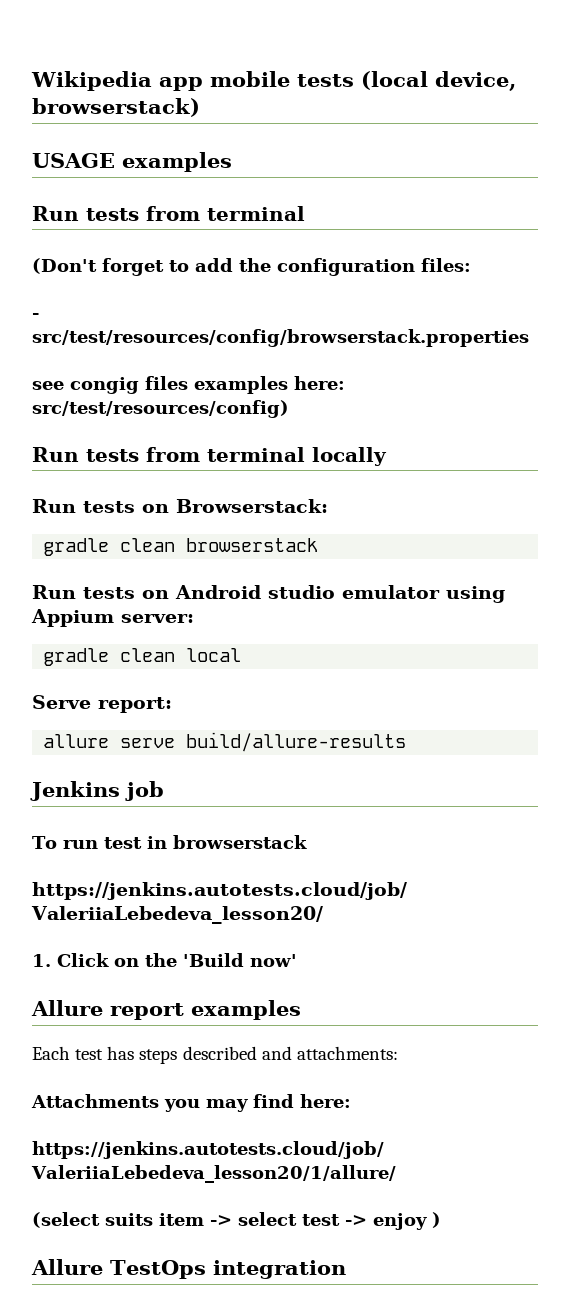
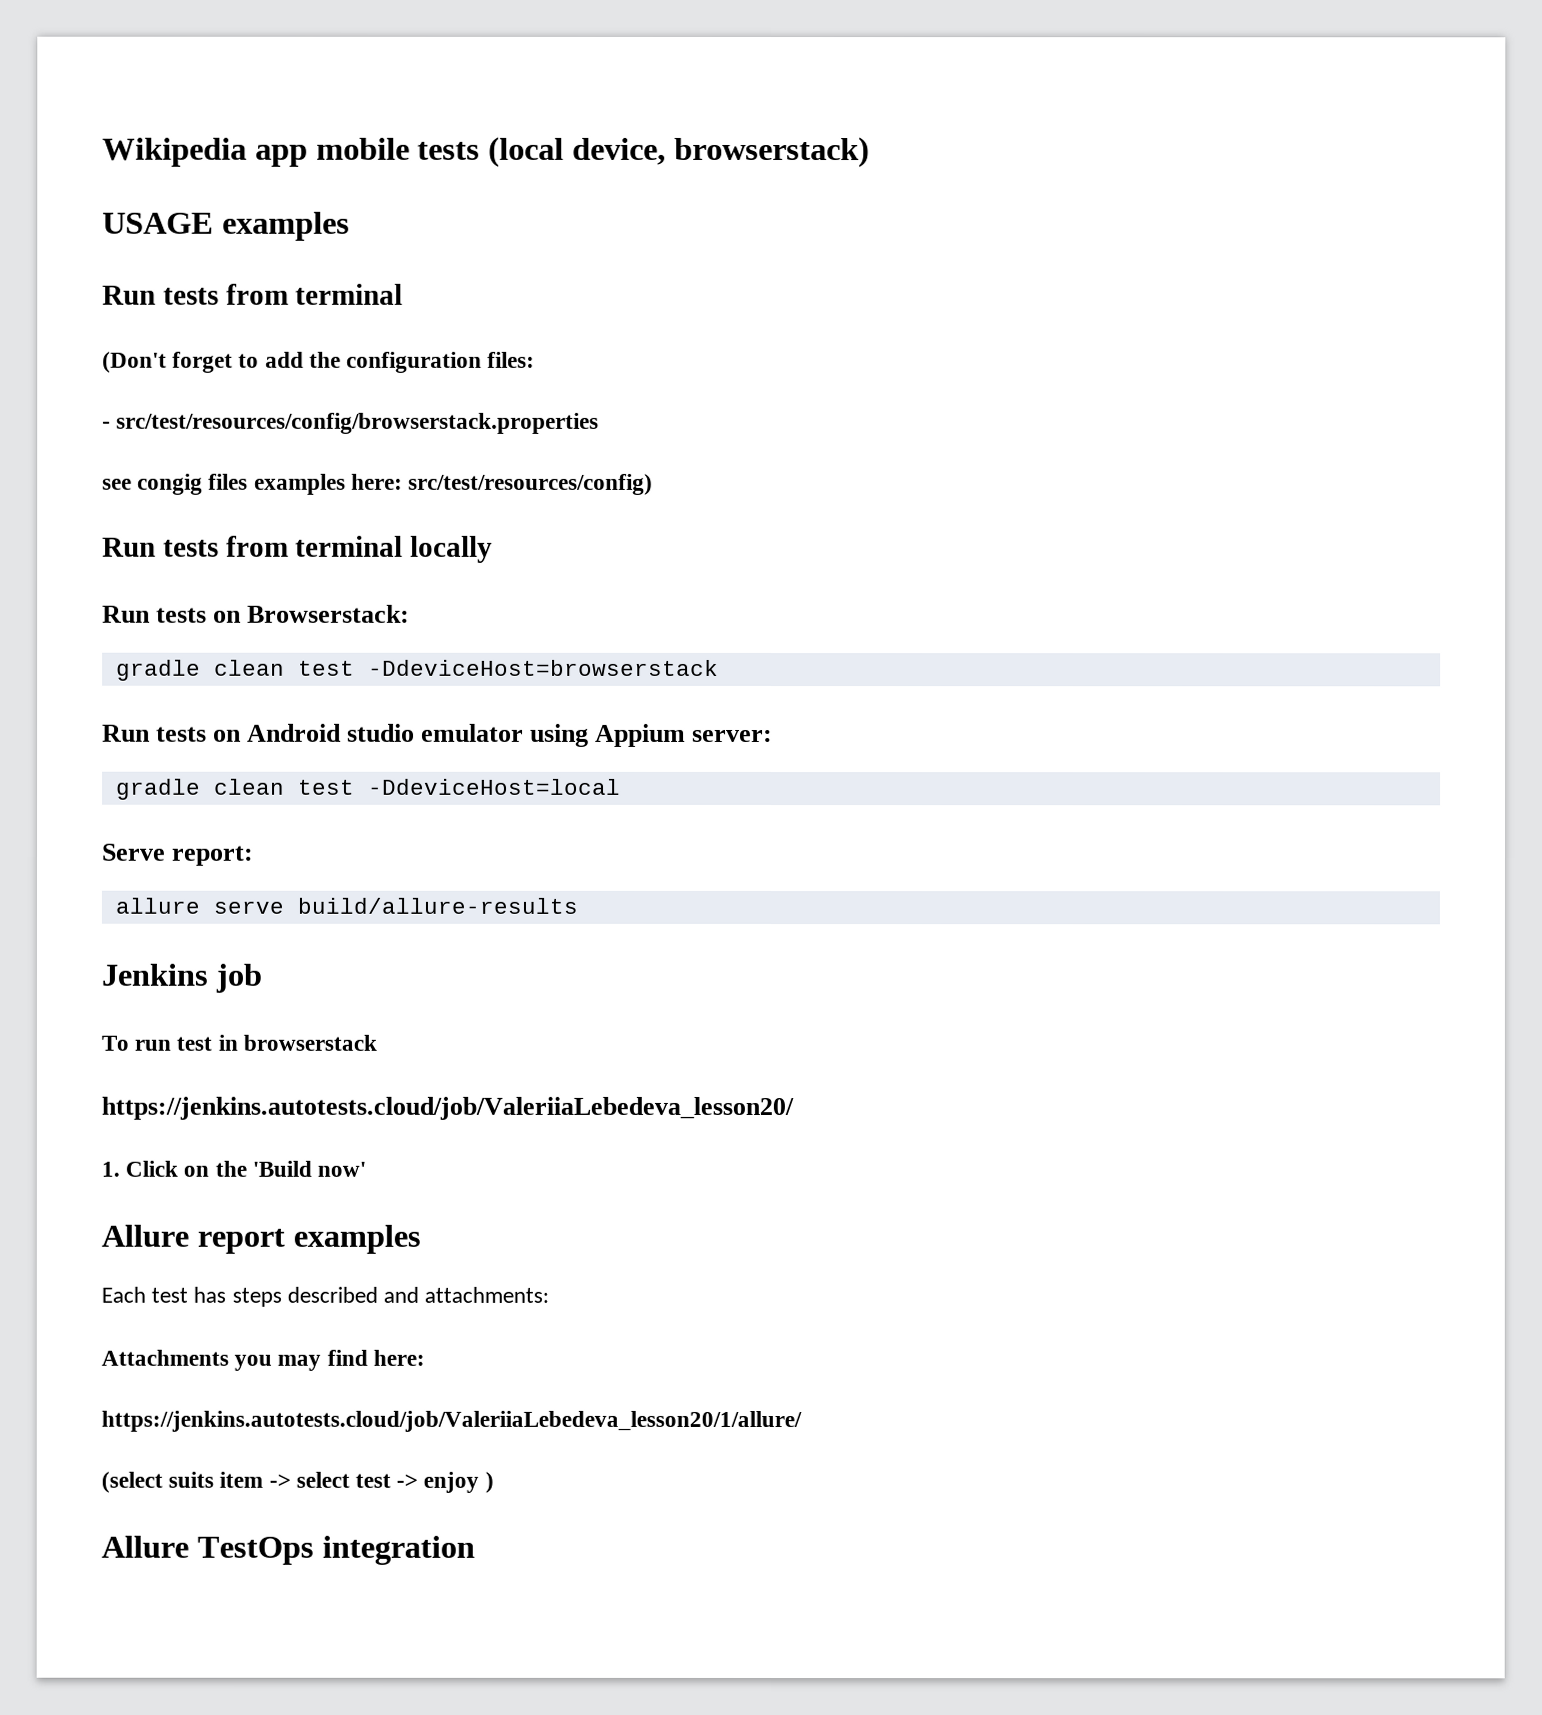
- gradle clean browserstack
+ gradle clean test -DdeviceHost=browserstack
- gradle clean local
+ gradle clean test -DdeviceHost=local

